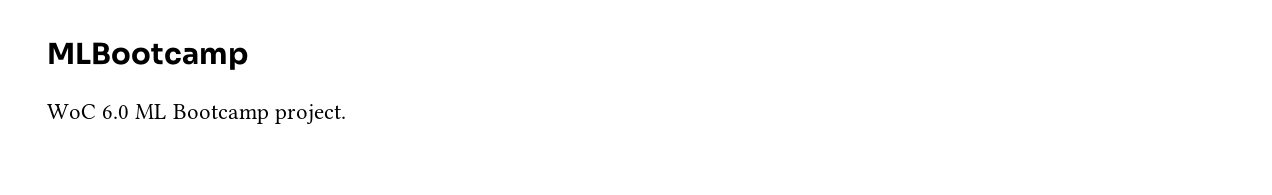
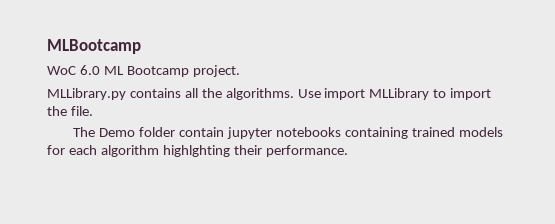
+ MLLibrary.py contains all the algorithms. Use import MLLibrary to import the file.
+ The Demo folder contain jupyter notebooks containing trained models for each algorithm highlghting their performance.

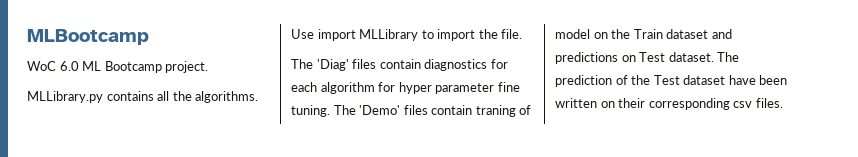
- The Demo folder contain jupyter notebooks containing trained models for each algorithm highlghting their performance.
+ The 'Diag' files contain diagnostics for each algorithm for hyper parameter fine tuning. The 'Demo' files contain traning of model on the Train dataset and predictions on Test dataset. The prediction of the Test dataset have been written on their corresponding csv files.

